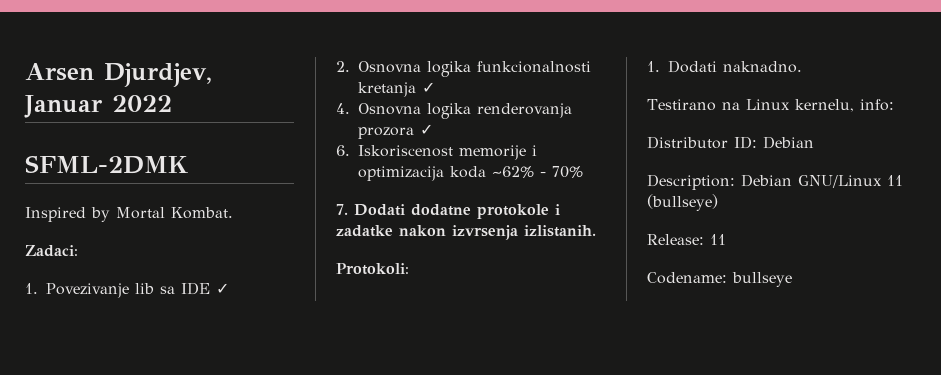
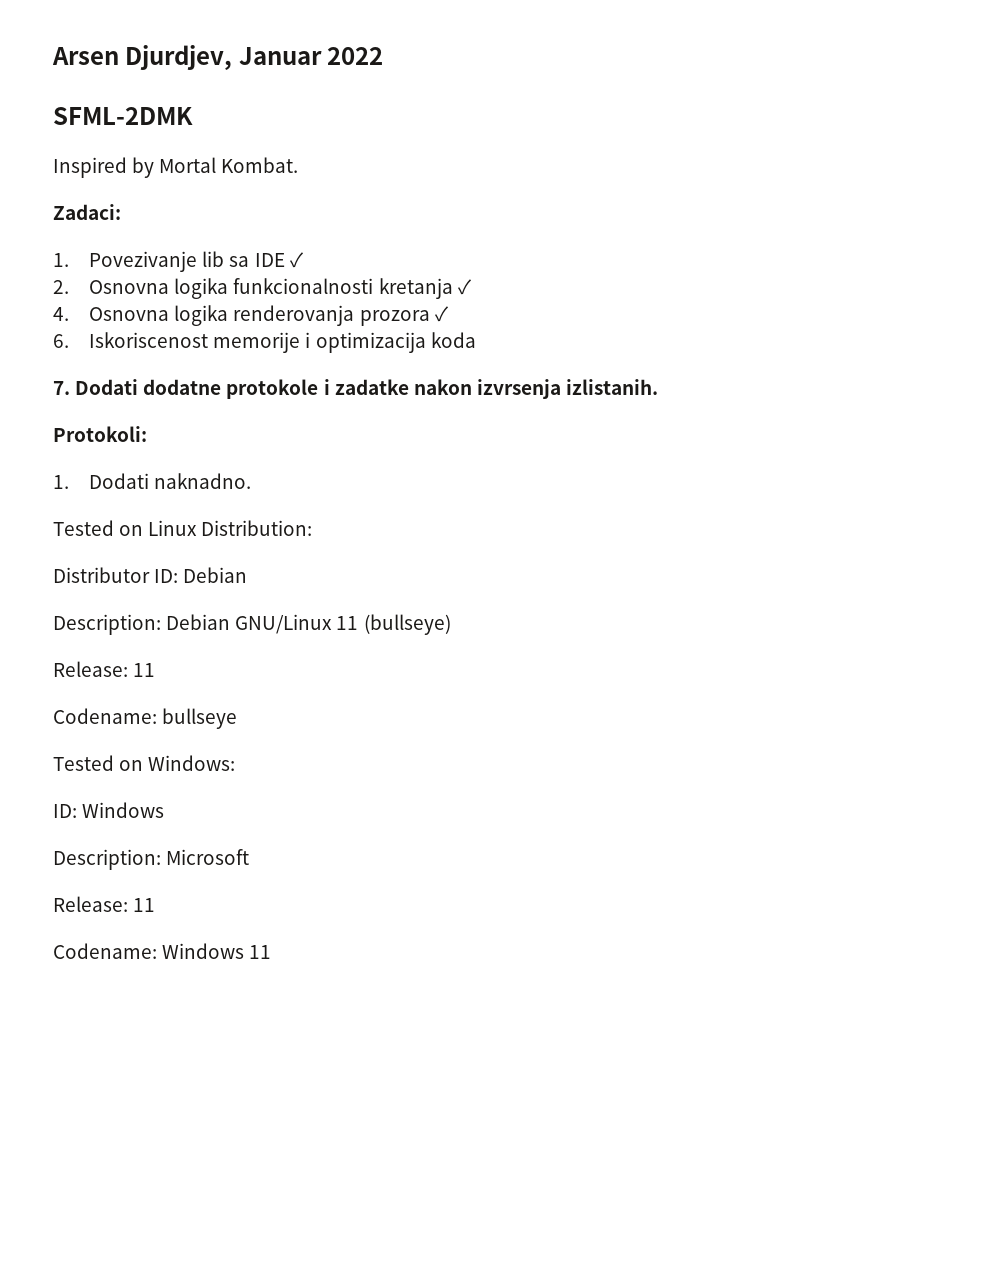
- 6. Iskoriscenost memorije i optimizacija koda ~62% - 70%
+ 6. Iskoriscenost memorije i optimizacija koda
- Testirano na Linux kernelu, info:
+ Tested on Linux Distribution:
+ Tested on Windows:
+ ID: Windows
+ Description: Microsoft
+ Release: 11
+ Codename: Windows 11

